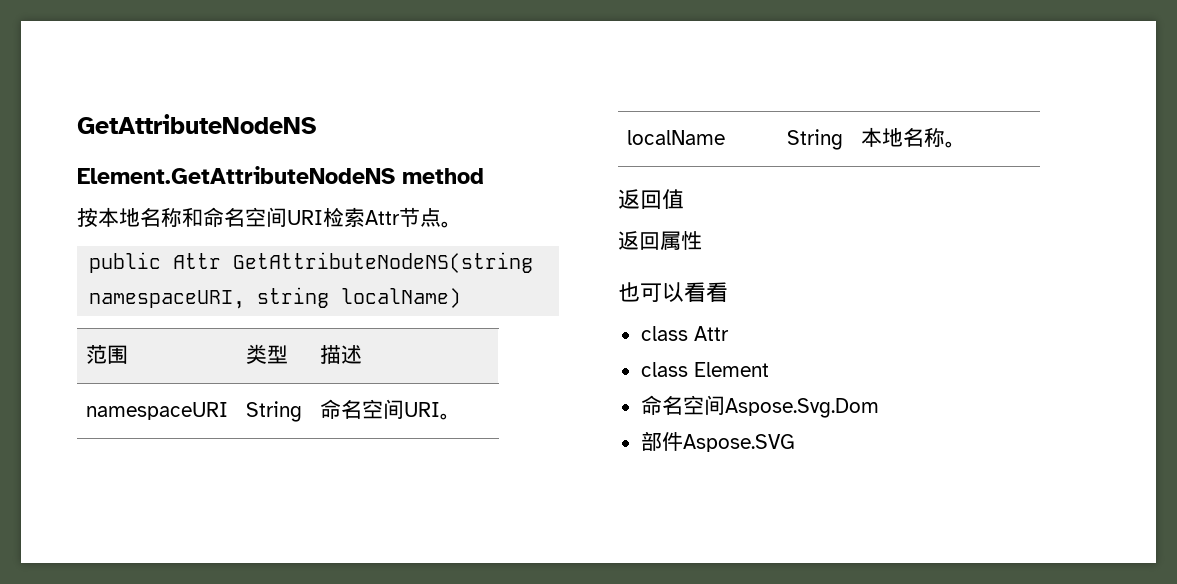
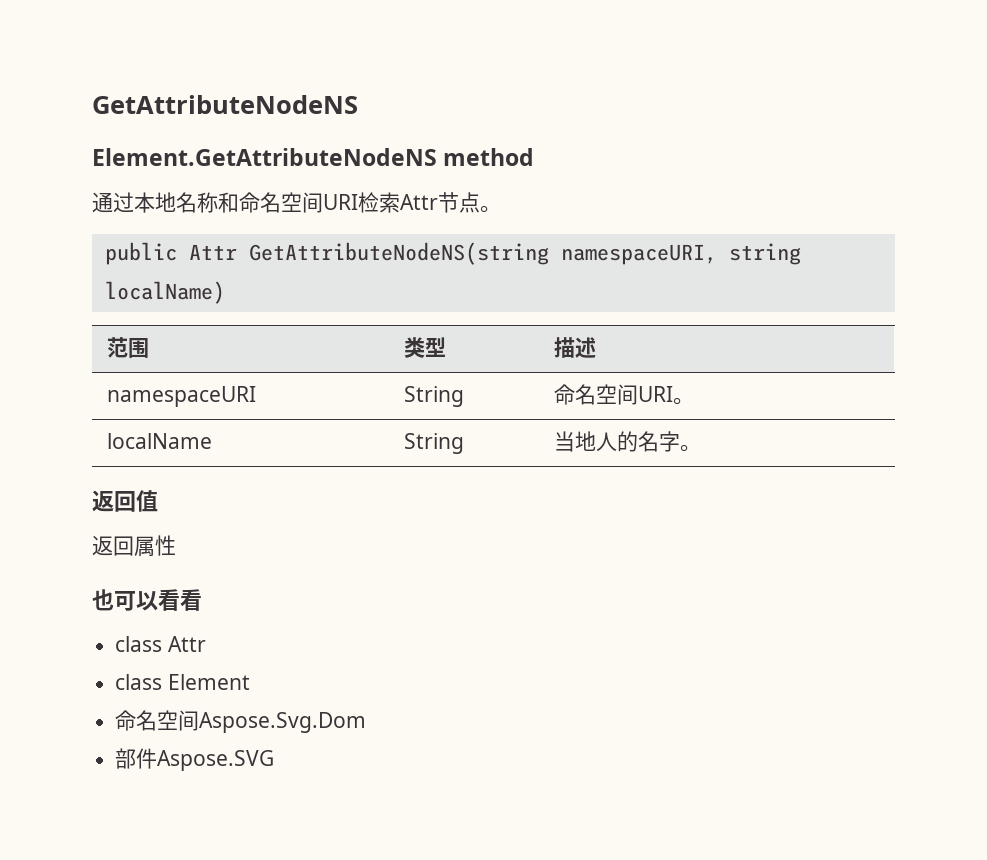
- 按本地名称和命名空间URI检索Attr节点。
+ 通过本地名称和命名空间URI检索Attr节点。
- localName | String | 本地名称。
+ localName | String | 当地人的名字。

